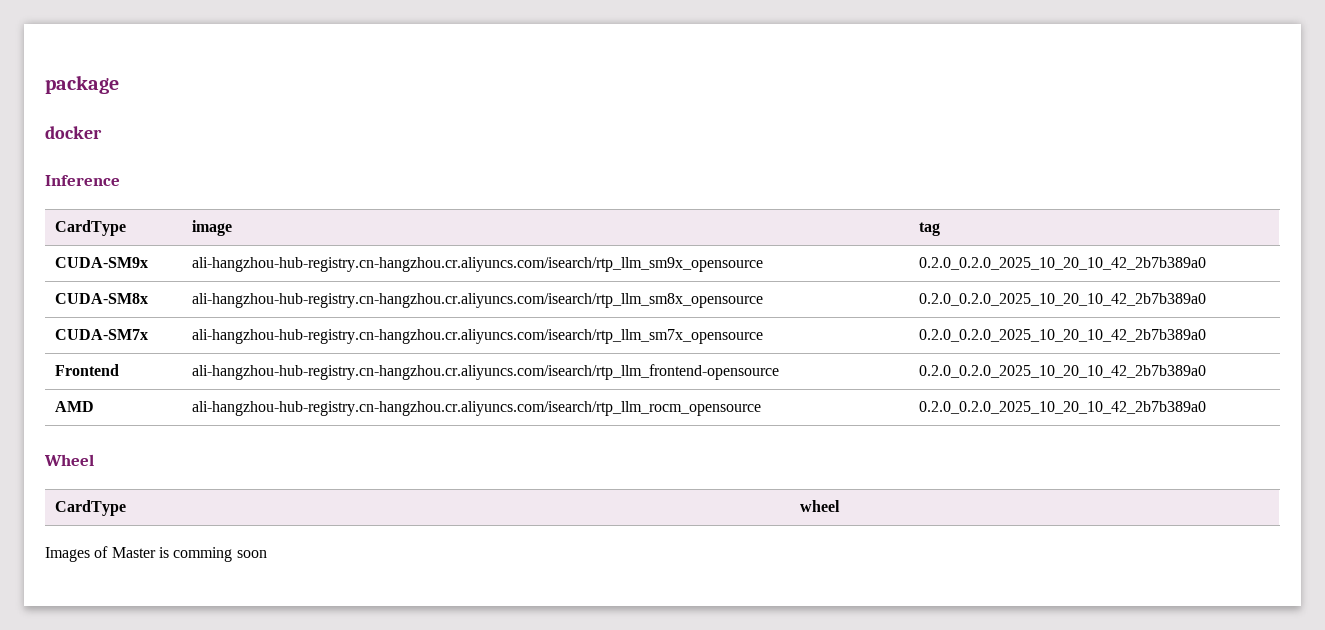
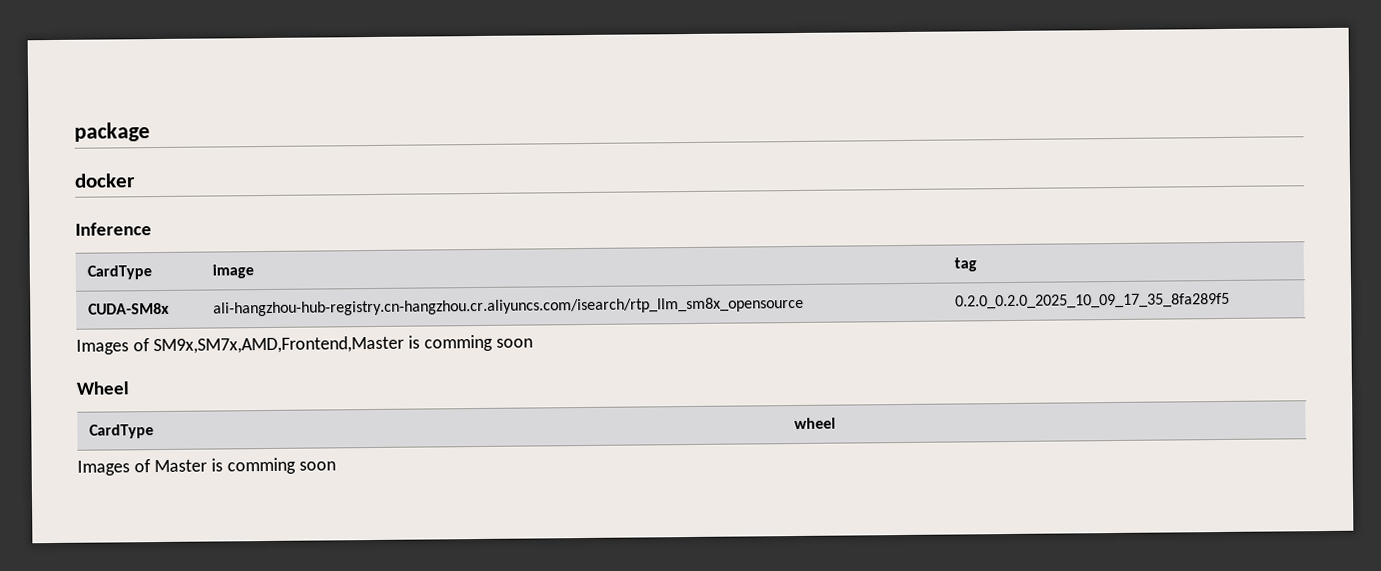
- CUDA-SM9x | ali-hangzhou-hub-registry.cn-hangzhou.cr.aliyuncs.com/isearch/rtp_llm_sm9x_opensource | 0.2.0_0.2.0_2025_10_20_10_42_2b7b389a0
- CUDA-SM8x | ali-hangzhou-hub-registry.cn-hangzhou.cr.aliyuncs.com/isearch/rtp_llm_sm8x_opensource | 0.2.0_0.2.0_2025_10_20_10_42_2b7b389a0
- CUDA-SM7x | ali-hangzhou-hub-registry.cn-hangzhou.cr.aliyuncs.com/isearch/rtp_llm_sm7x_opensource | 0.2.0_0.2.0_2025_10_20_10_42_2b7b389a0
- Frontend | ali-hangzhou-hub-registry.cn-hangzhou.cr.aliyuncs.com/isearch/rtp_llm_frontend-opensource | 0.2.0_0.2.0_2025_10_20_10_42_2b7b389a0
- AMD | ali-hangzhou-hub-registry.cn-hangzhou.cr.aliyuncs.com/isearch/rtp_llm_rocm_opensource | 0.2.0_0.2.0_2025_10_20_10_42_2b7b389a0
+ CUDA-SM8x | ali-hangzhou-hub-registry.cn-hangzhou.cr.aliyuncs.com/isearch/rtp_llm_sm8x_opensource | 0.2.0_0.2.0_2025_10_09_17_35_8fa289f5
+ Images of SM9x,SM7x,AMD,Frontend,Master is comming soon

